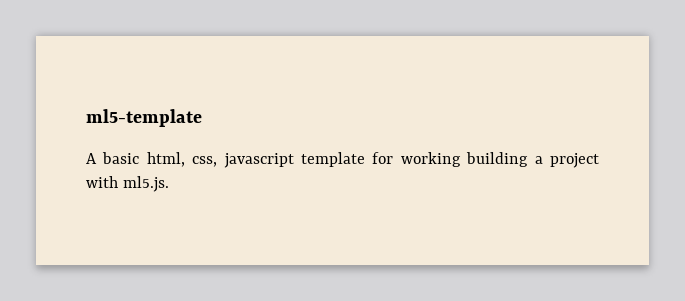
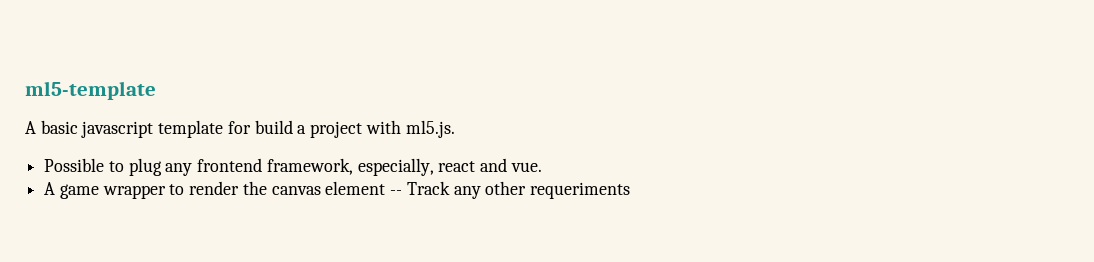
- A basic html, css, javascript template for working building a project with ml5.js.
+ A basic javascript template for build a project with ml5.js.
+ Possible to plug any frontend framework, especially, react and vue.
+ A game wrapper to render the canvas element -- Track any other requeriments

